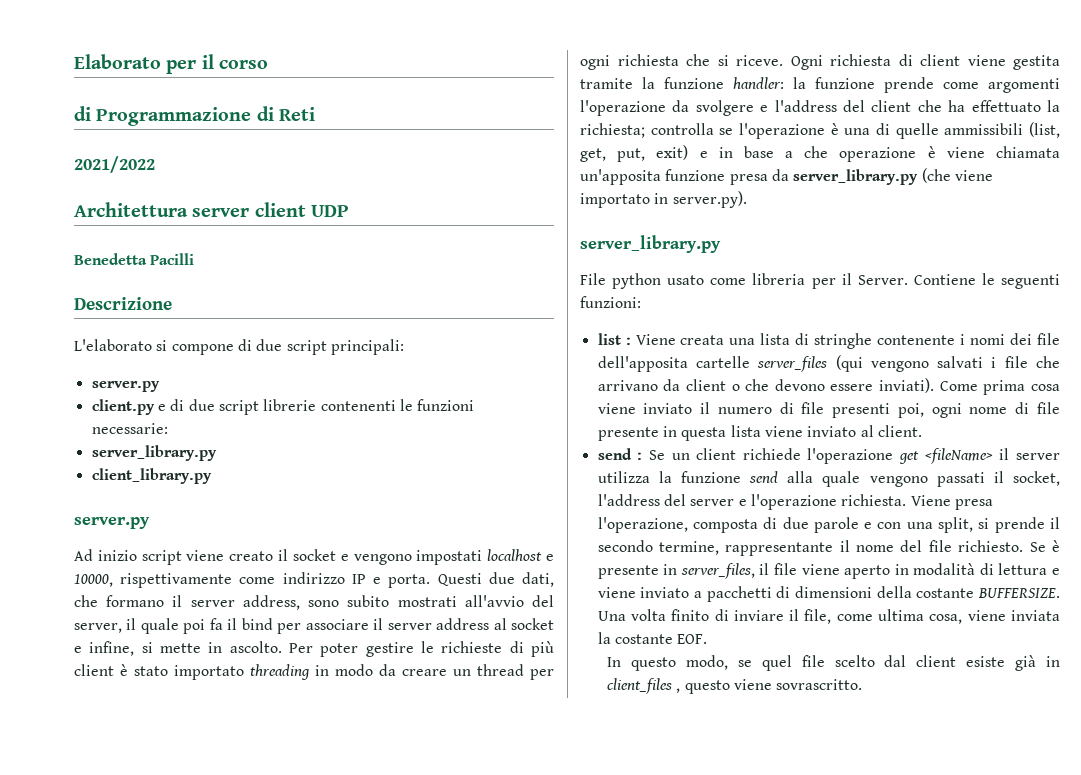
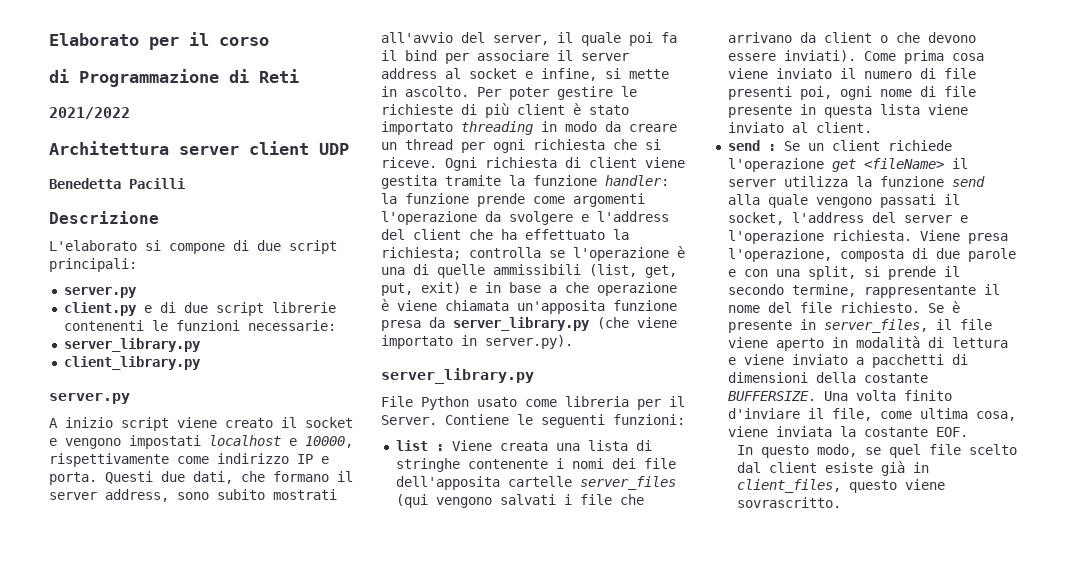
- Ad inizio script viene creato il socket e vengono impostati localhost e 10000, rispettivamente come indirizzo IP e porta.
+ A inizio script viene creato il socket e vengono impostati localhost e 10000, rispettivamente come indirizzo IP e porta.
- File python usato come libreria per il Server.
+ File Python usato come libreria per il Server.
- Una volta finito di inviare il file, come ultima cosa, viene inviata la costante EOF.
+ Una volta finito d'inviare il file, come ultima cosa, viene inviata la costante EOF.
- In questo modo, se quel file scelto dal client esiste già in client_files , questo viene sovrascritto.
+ In questo modo, se quel file scelto dal client esiste già in client_files, questo viene sovrascritto.

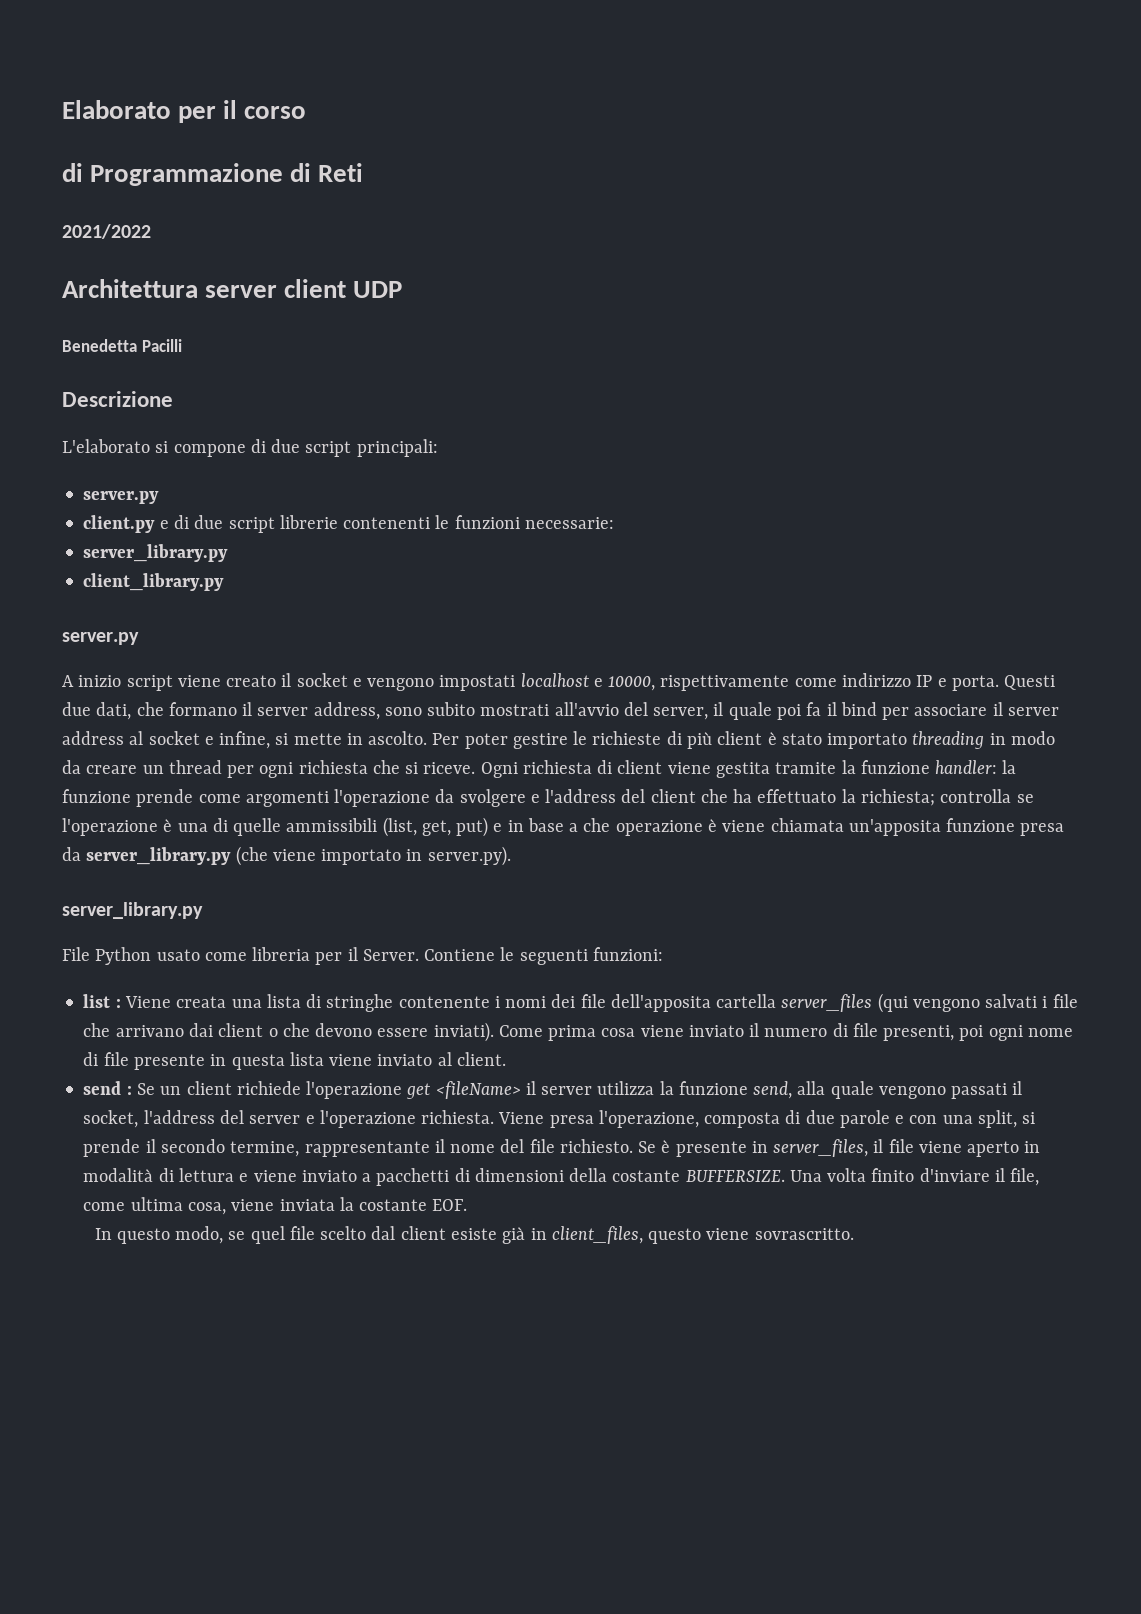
- Ogni richiesta di client viene gestita tramite la funzione handler: la funzione prende come argomenti l'operazione da svolgere e l'address del client che ha effettuato la richiesta; controlla se l'operazione è una di quelle ammissibili (list, get, put, exit) e in base a che operazione è viene chiamata un'apposita funzione presa da server_library.py (che viene importato in server.py).
+ Ogni richiesta di client viene gestita tramite la funzione handler: la funzione prende come argomenti l'operazione da svolgere e l'address del client che ha effettuato la richiesta; controlla se l'operazione è una di quelle ammissibili (list, get, put) e in base a che operazione è viene chiamata un'apposita funzione presa da server_library.py (che viene importato in server.py).
- list : Viene creata una lista di stringhe contenente i nomi dei file dell'apposita cartelle server_files (qui vengono salvati i file che arrivano da client o che devono essere inviati).
+ list : Viene creata una lista di stringhe contenente i nomi dei file dell'apposita cartella server_files (qui vengono salvati i file che arrivano dai client o che devono essere inviati).
- Come prima cosa viene inviato il numero di file presenti poi, ogni nome di file presente in questa lista viene inviato al client.
+ Come prima cosa viene inviato il numero di file presenti, poi ogni nome di file presente in questa lista viene inviato al client.
- send : Se un client richiede l'operazione get <fileName> il server utilizza la funzione send alla quale vengono passati il socket, l'address del server e l'operazione richiesta.
+ send : Se un client richiede l'operazione get <fileName> il server utilizza la funzione send, alla quale vengono passati il socket, l'address del server e l'operazione richiesta.

